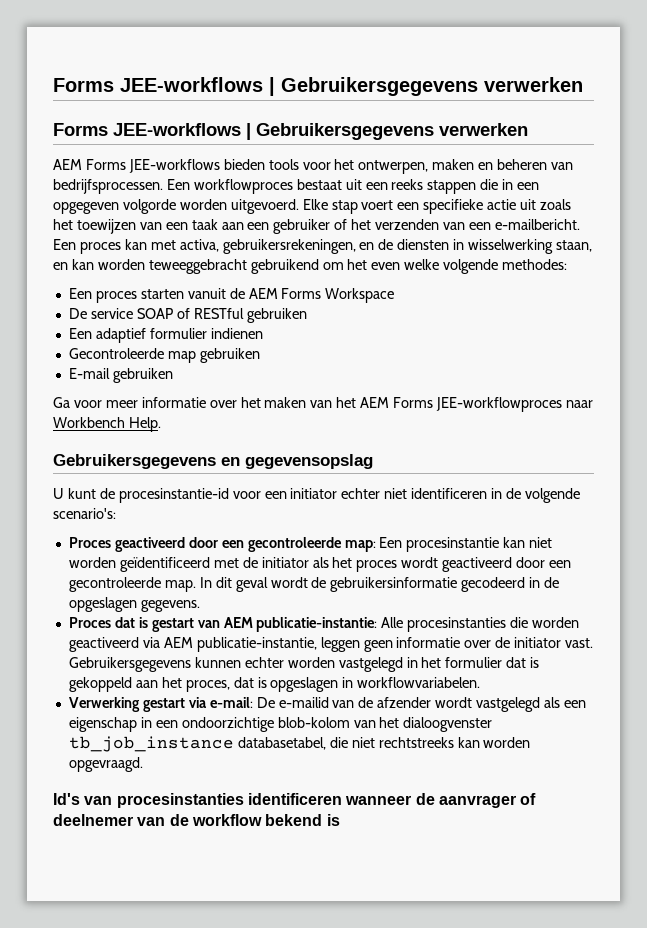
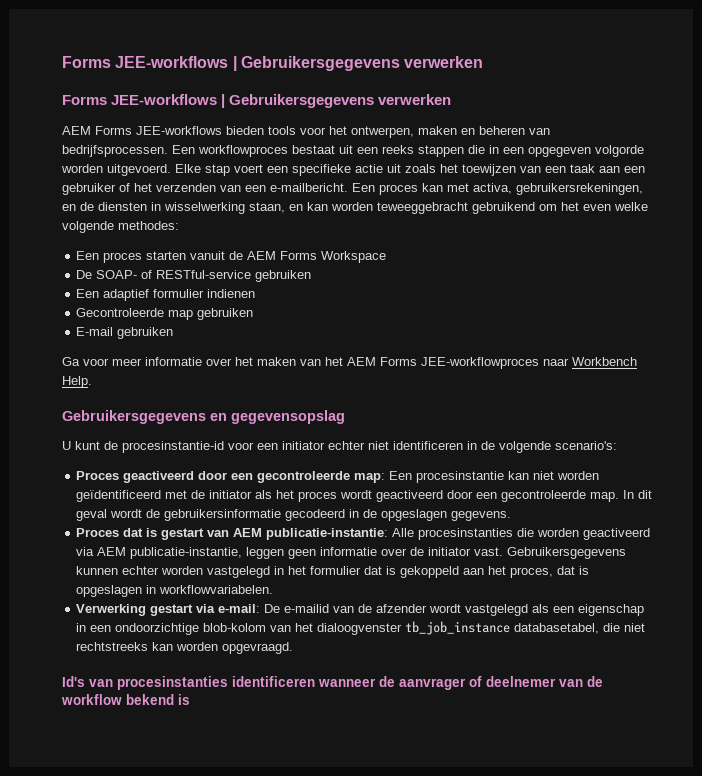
- De service SOAP of RESTful gebruiken
+ De SOAP- of RESTful-service gebruiken

